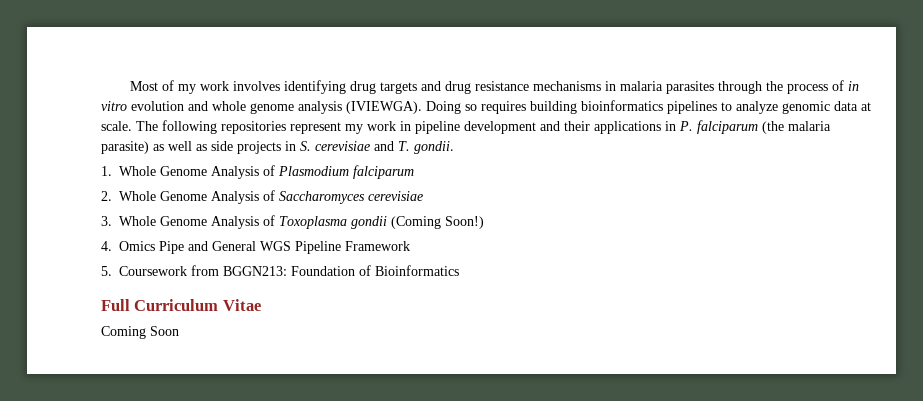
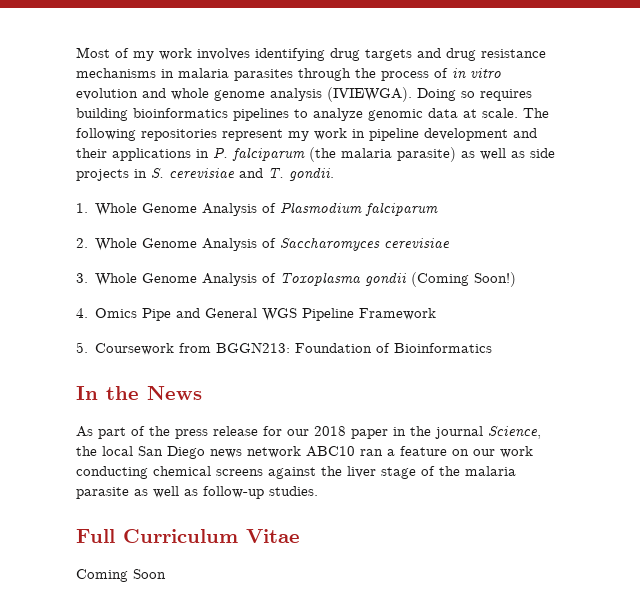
+ In the News
+ As part of the press release for our 2018 paper in the journal Science, the local San Diego news network ABC10 ran a feature on our work conducting chemical screens against the liver stage of the malaria parasite as well as follow-up studies.

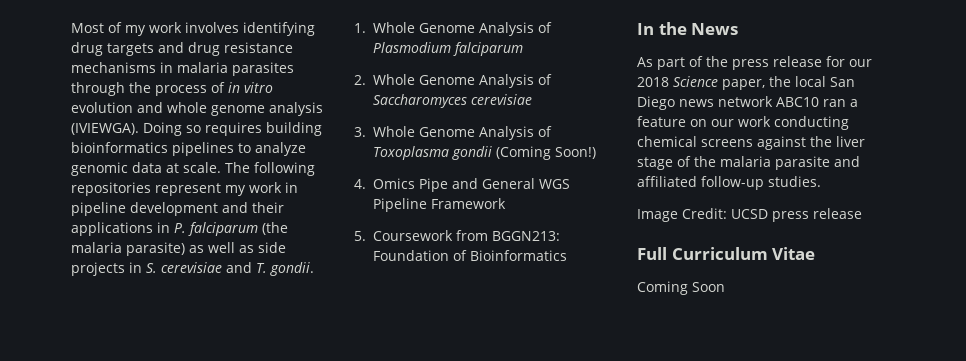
- As part of the press release for our 2018 paper in the journal Science, the local San Diego news network ABC10 ran a feature on our work conducting chemical screens against the liver stage of the malaria parasite as well as follow-up studies.
+ As part of the press release for our 2018 Science paper, the local San Diego news network ABC10 ran a feature on our work conducting chemical screens against the liver stage of the malaria parasite and affiliated follow-up studies.
+ Image Credit: UCSD press release

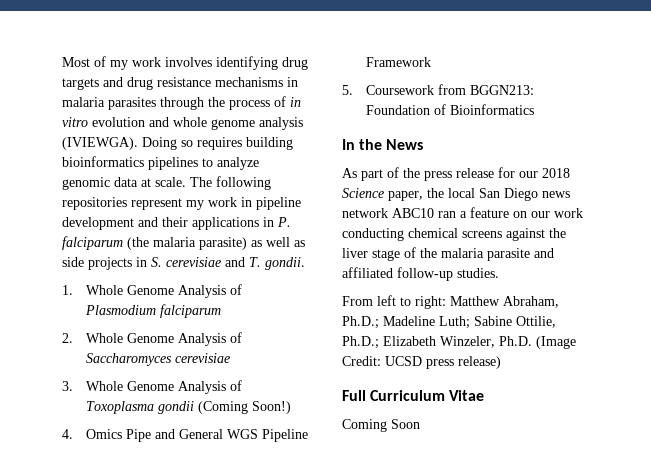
- Image Credit: UCSD press release
+ From left to right: Matthew Abraham, Ph.D.; Madeline Luth; Sabine Ottilie, Ph.D.; Elizabeth Winzeler, Ph.D. (Image Credit: UCSD press release)

